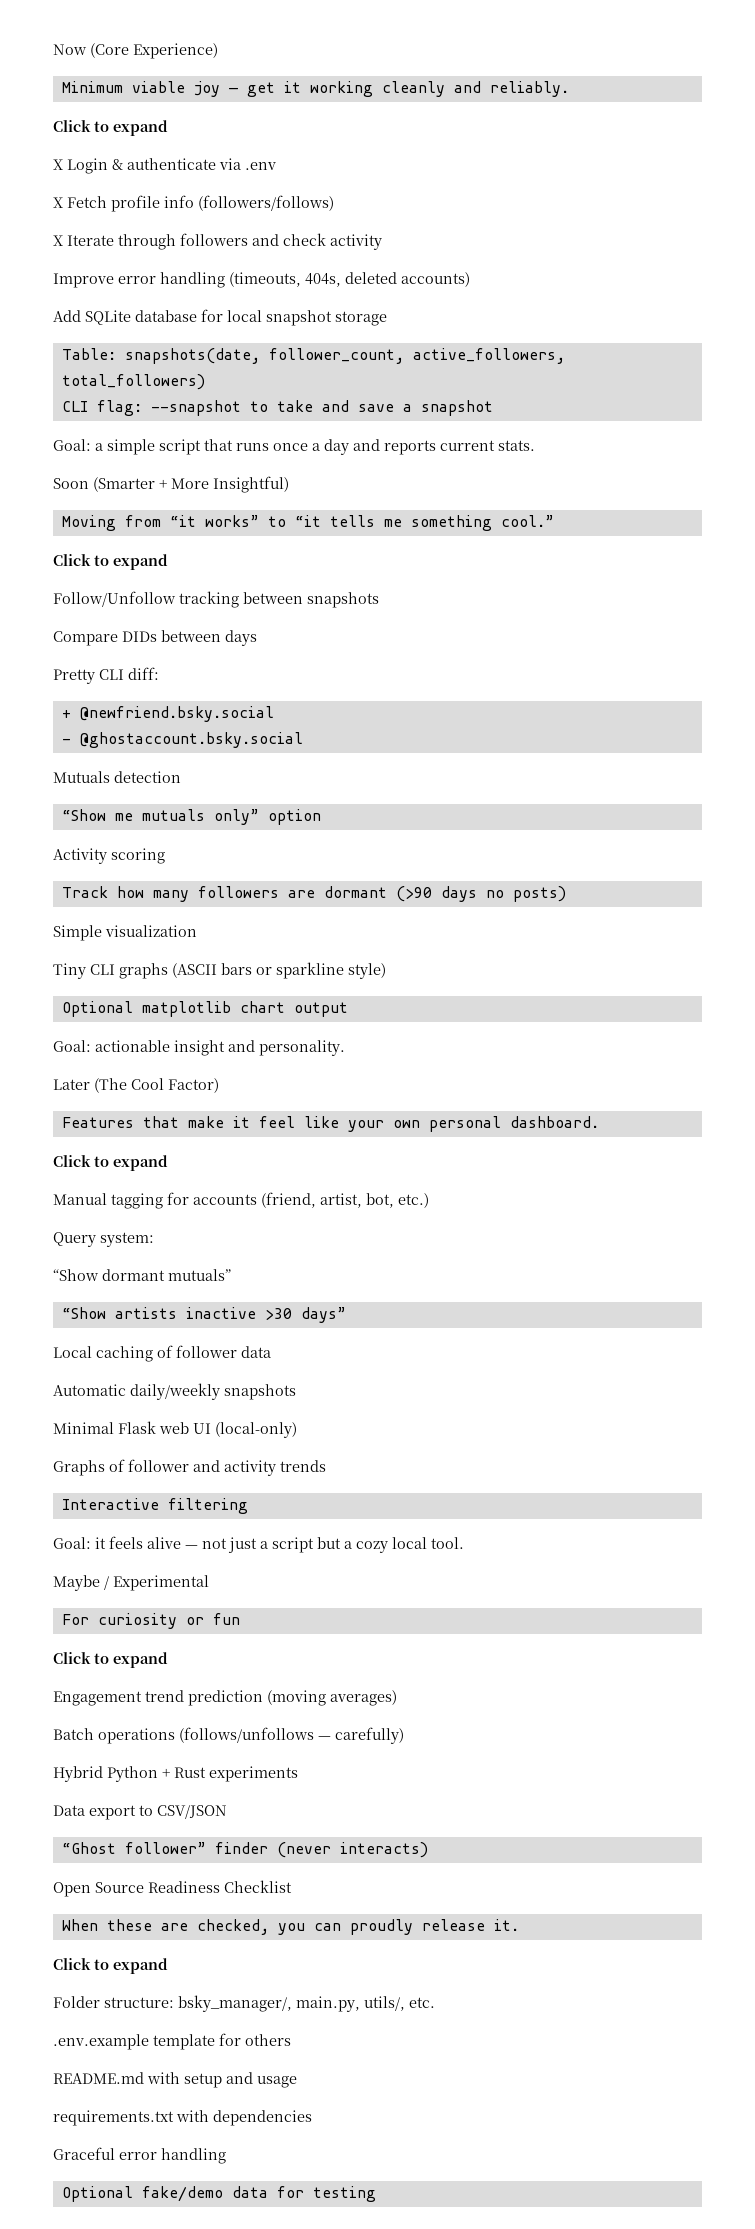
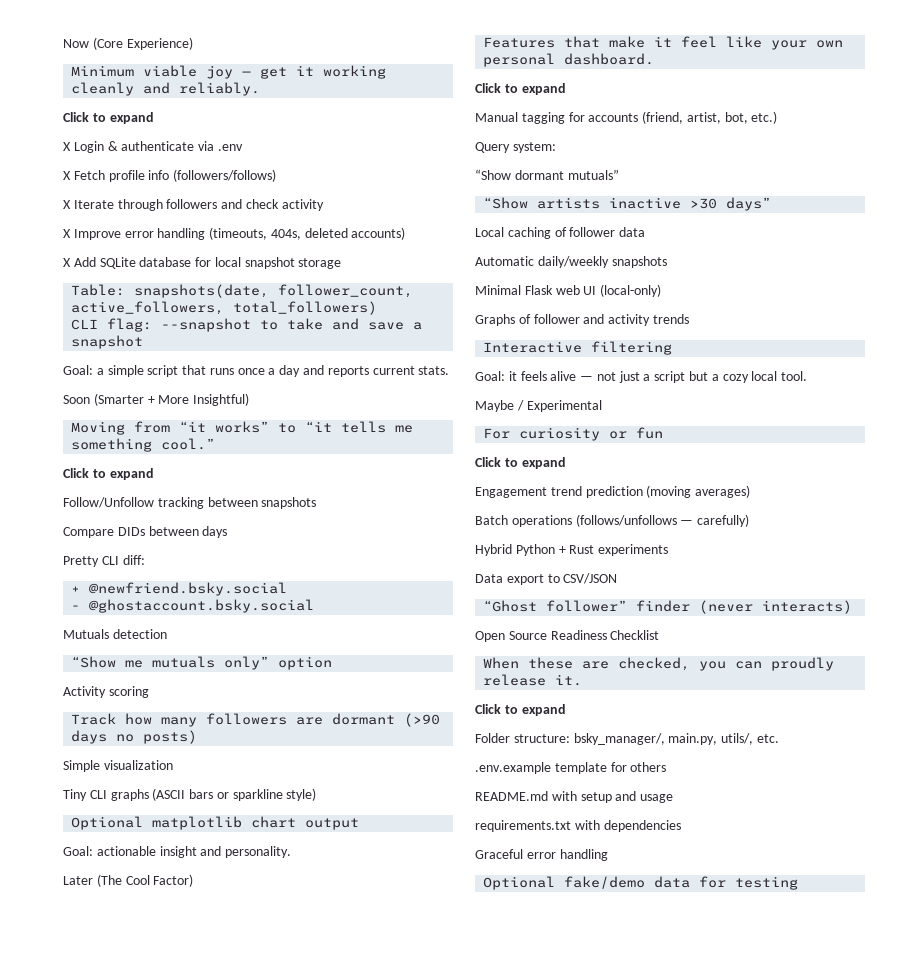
- Improve error handling (timeouts, 404s, deleted accounts)
+ X Improve error handling (timeouts, 404s, deleted accounts)
- Add SQLite database for local snapshot storage
+ X Add SQLite database for local snapshot storage

